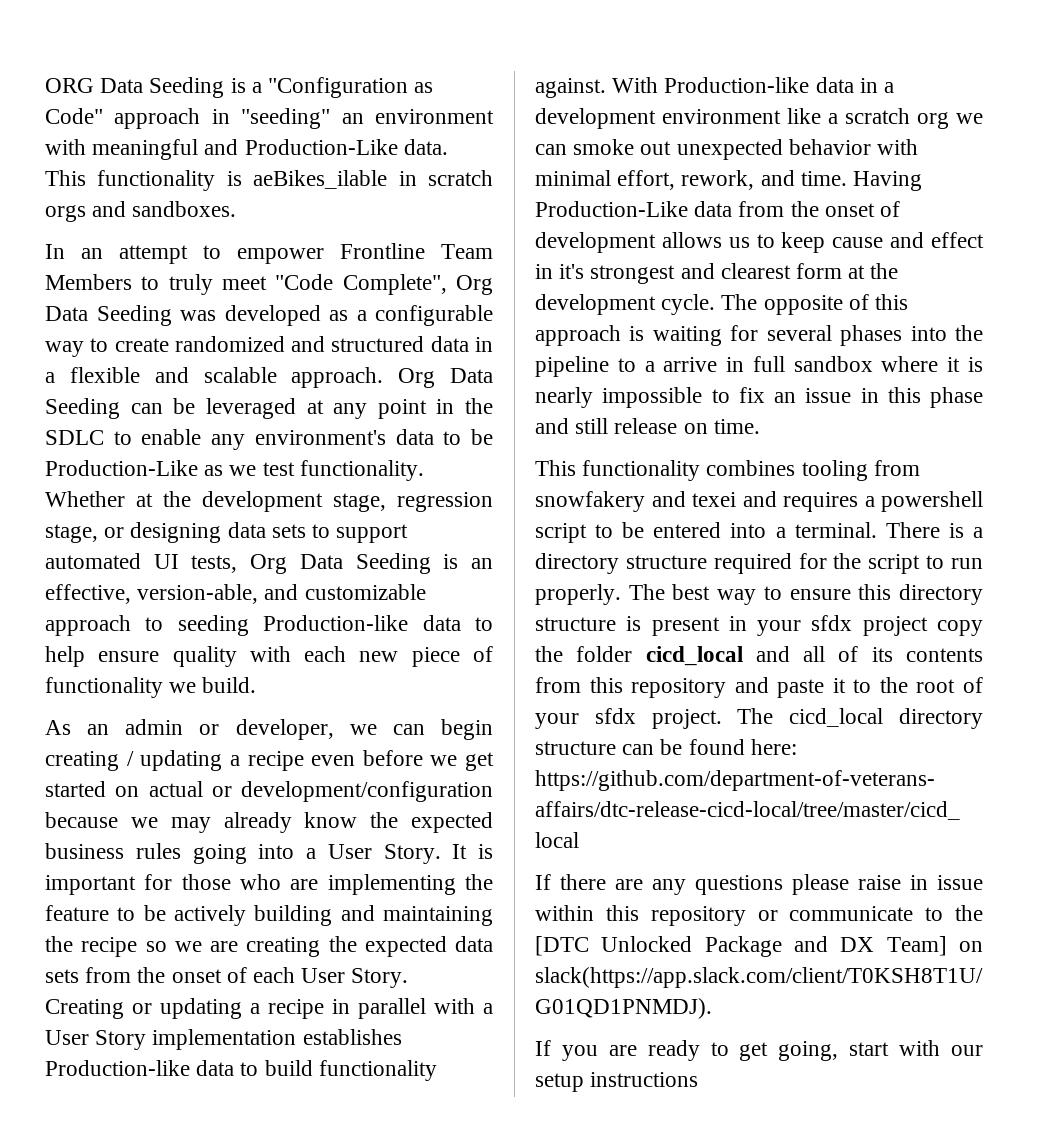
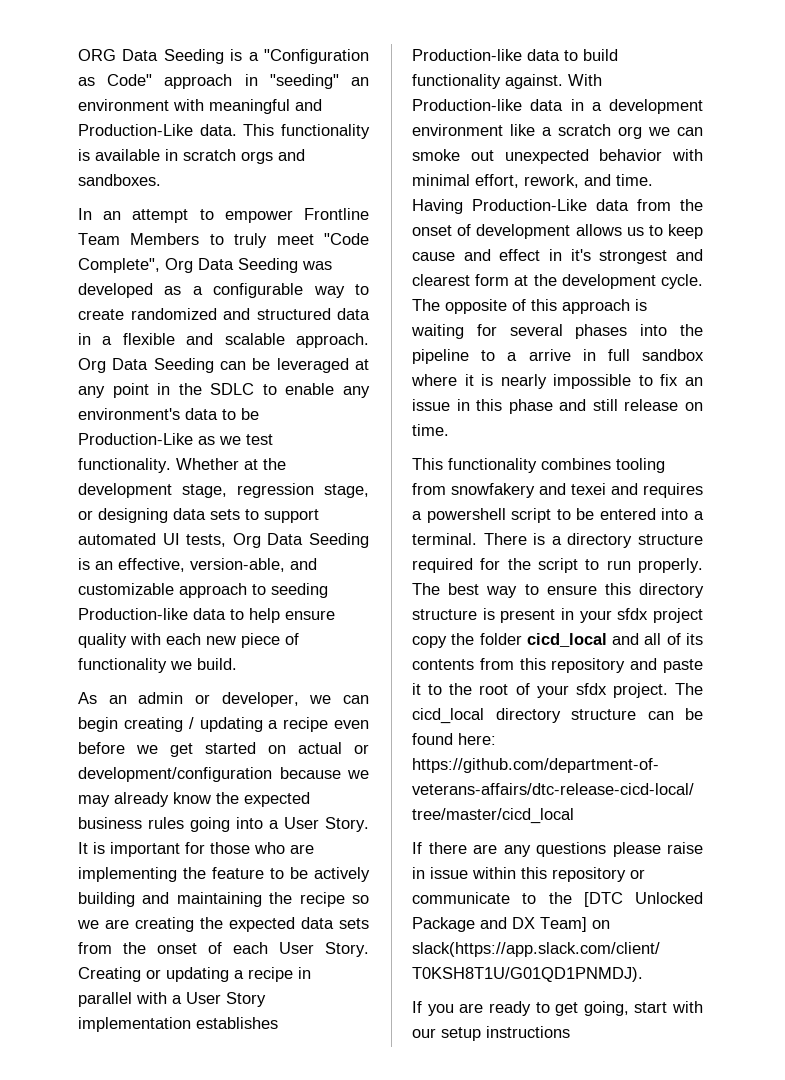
- This functionality is aeBikes_ilable in scratch orgs and sandboxes.
+ This functionality is available in scratch orgs and sandboxes.

